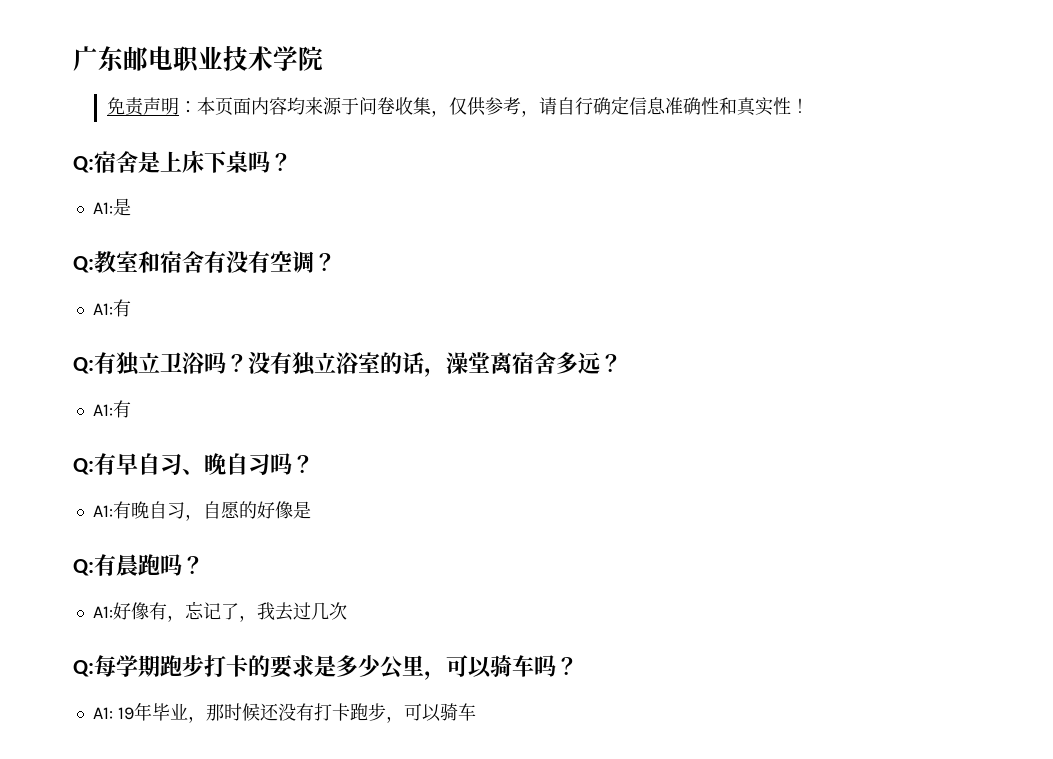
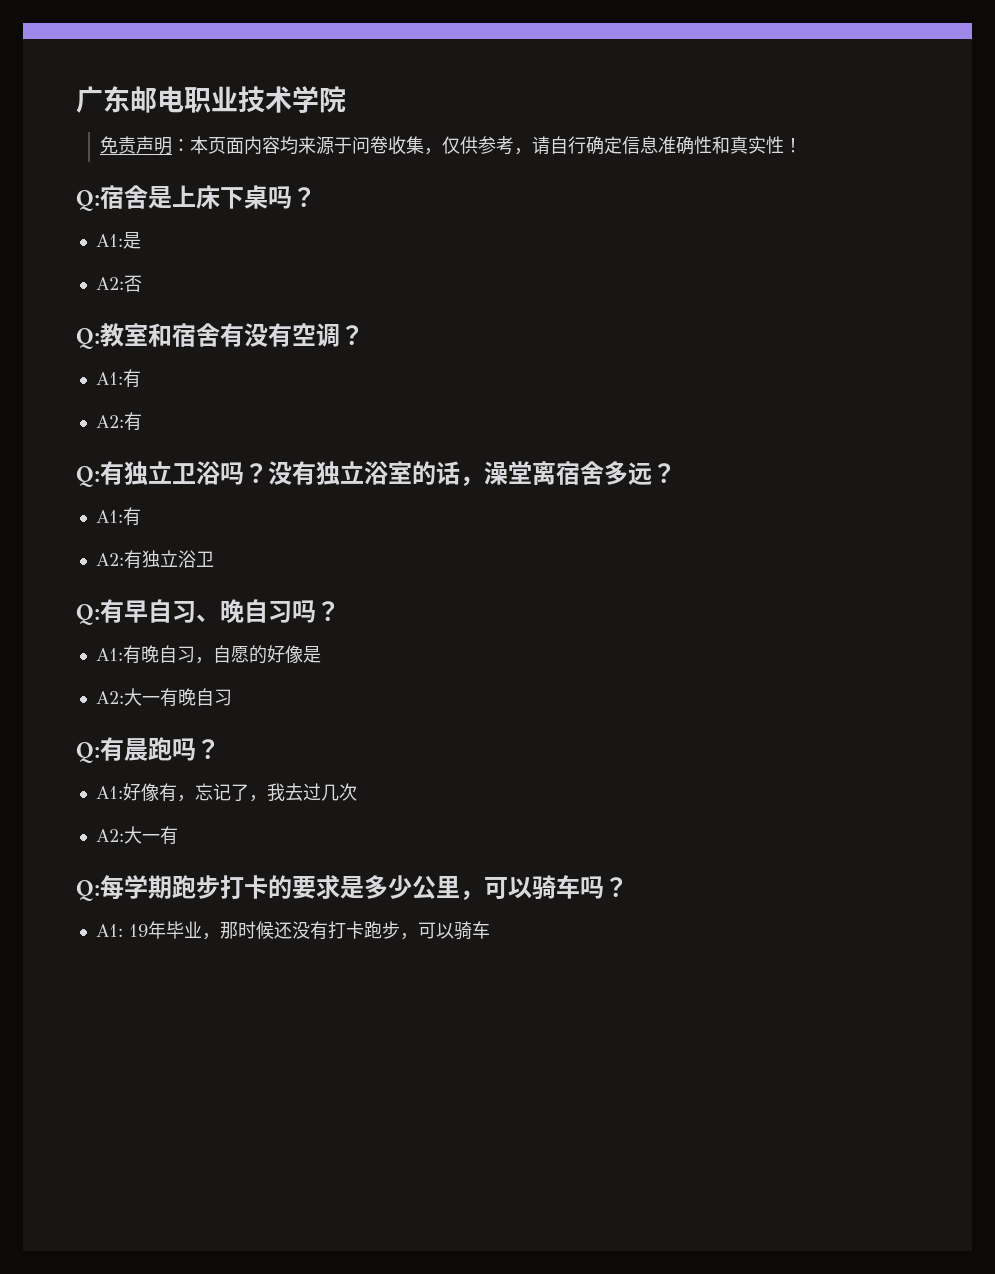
+ A2:否
  Q:教室和宿舍有没有空调？
  A1:有
+ A2:有
+ A2:有独立浴卫
+ A2:大一有晚自习
  A1:好像有，忘记了，我去过几次
+ A2:大一有

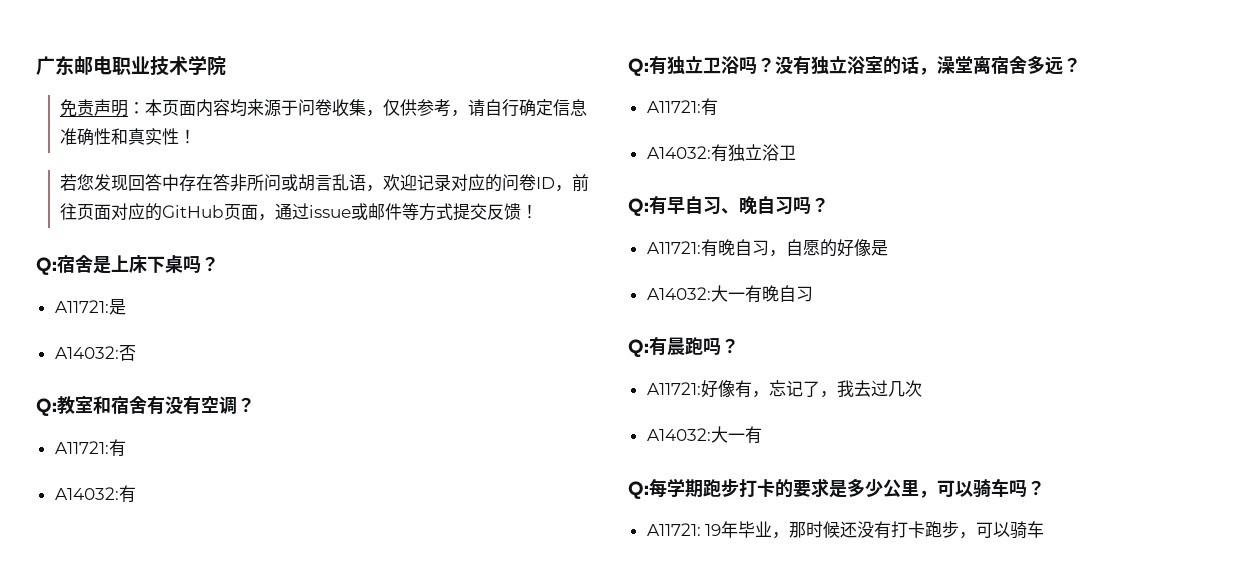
+ 若您发现回答中存在答非所问或胡言乱语，欢迎记录对应的问卷ID，前往页面对应的GitHub页面，通过issue或邮件等方式提交反馈！
- A1:是
- A2:否
+ A11721:是
+ A14032:否
  Q:教室和宿舍有没有空调？
- A1:有
- A2:有
+ A11721:有
+ A14032:有
  没有独立浴室的话，澡堂离宿舍多远？
- A1:有
- A2:有独立浴卫
+ A11721:有
+ A14032:有独立浴卫
- A1:有晚自习，自愿的好像是
+ A11721:有晚自习，自愿的好像是
- A2:大一有晚自习
+ A14032:大一有晚自习
- A1:好像有，忘记了，我去过几次
- A2:大一有
+ A11721:好像有，忘记了，我去过几次
+ A14032:大一有
- A1: 19年毕业，那时候还没有打卡跑步，可以骑车
+ A11721: 19年毕业，那时候还没有打卡跑步，可以骑车

